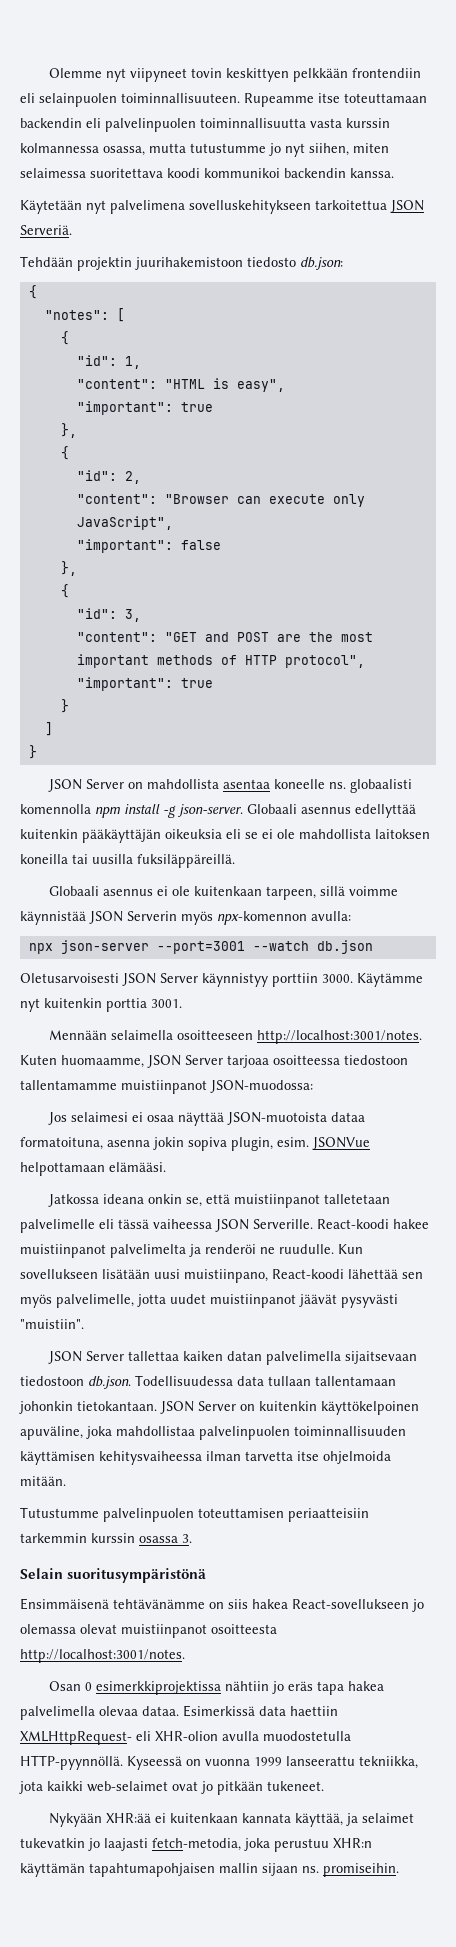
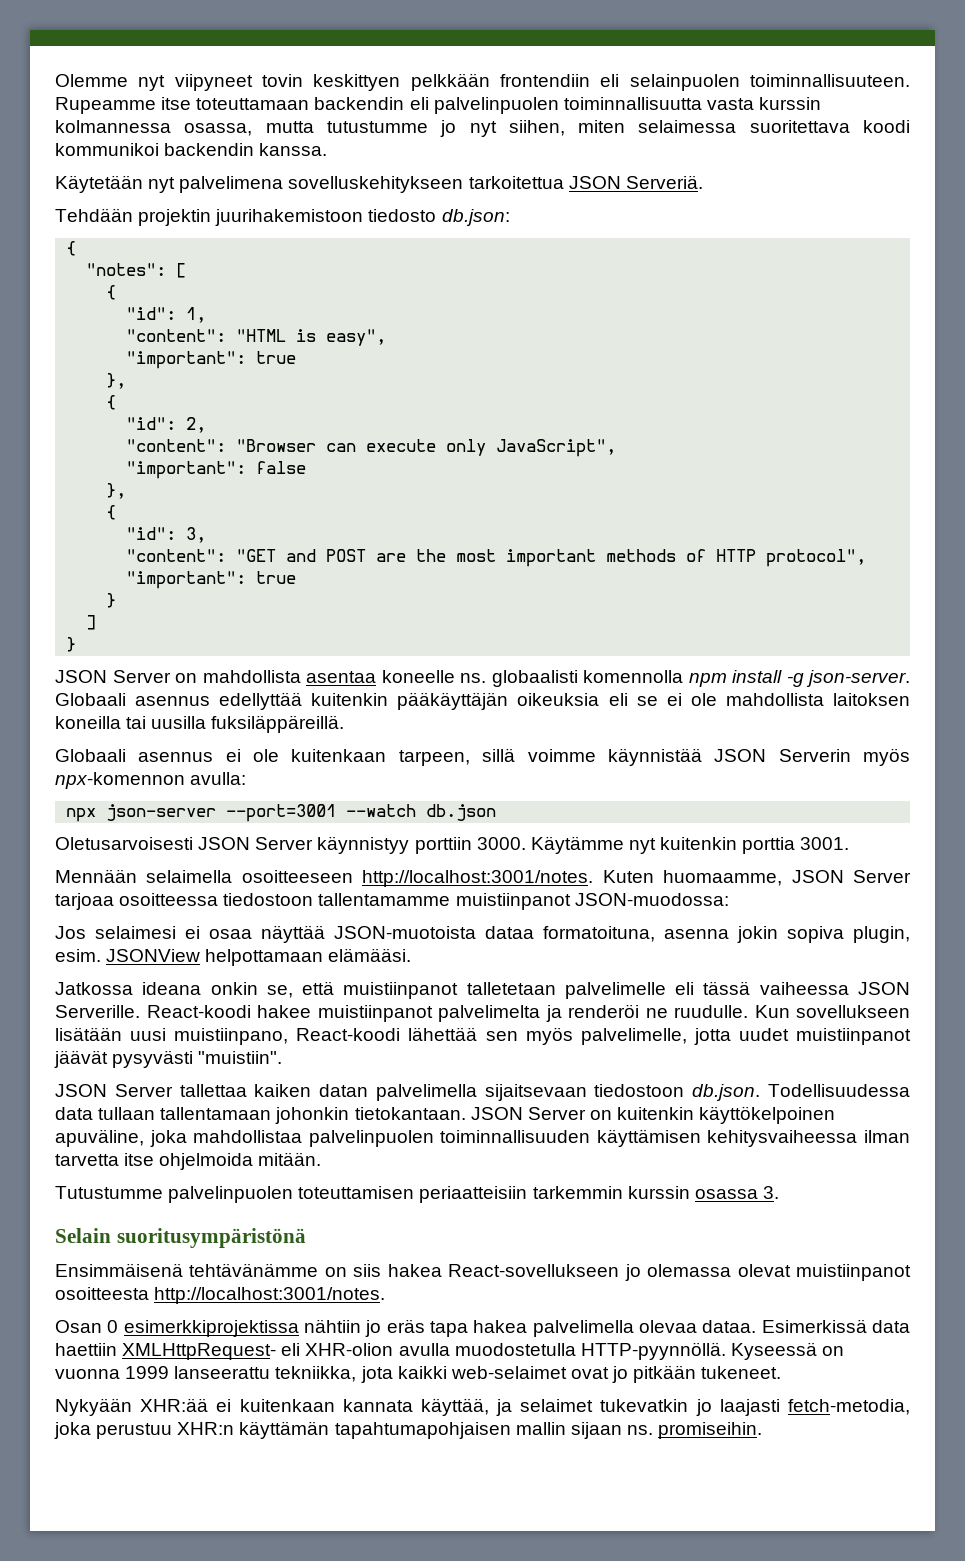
- JSONVue helpottamaan elämääsi.
+ JSONView helpottamaan elämääsi.

